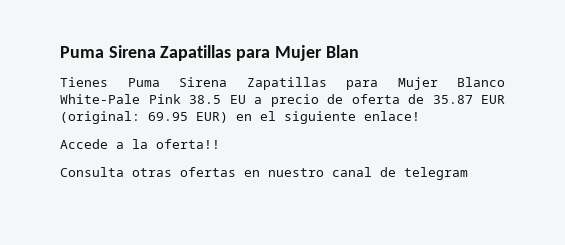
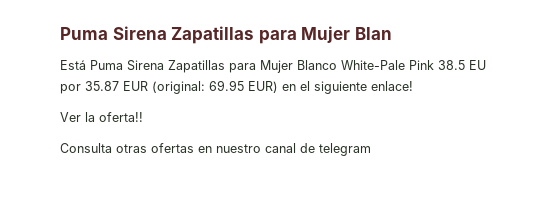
- Tienes Puma Sirena Zapatillas para Mujer Blanco White-Pale Pink 38.5 EU a precio de oferta de 35.87 EUR (original: 69.95 EUR) en el siguiente enlace!
+ Está Puma Sirena Zapatillas para Mujer Blanco White-Pale Pink 38.5 EU por 35.87 EUR (original: 69.95 EUR) en el siguiente enlace!
- Accede a la oferta!!
+ Ver la oferta!!

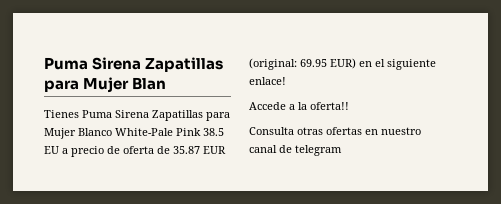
- Está Puma Sirena Zapatillas para Mujer Blanco White-Pale Pink 38.5 EU por 35.87 EUR (original: 69.95 EUR) en el siguiente enlace!
+ Tienes Puma Sirena Zapatillas para Mujer Blanco White-Pale Pink 38.5 EU a precio de oferta de 35.87 EUR (original: 69.95 EUR) en el siguiente enlace!
- Ver la oferta!!
+ Accede a la oferta!!

